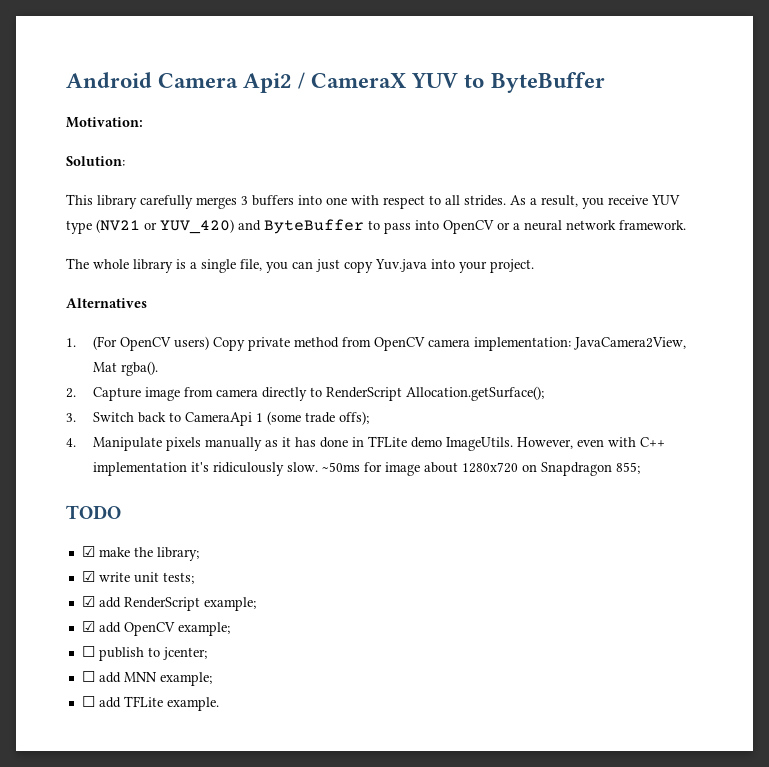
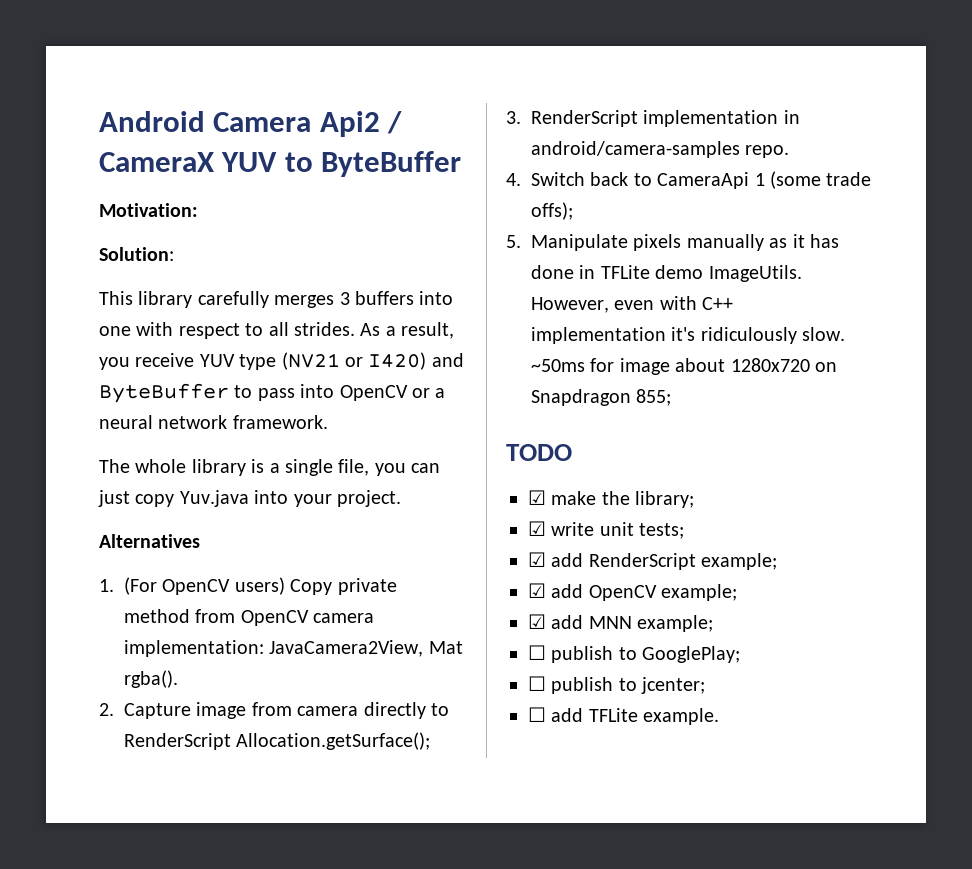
- As a result, you receive YUV type (NV21 or YUV_420) and ByteBuffer to pass into OpenCV or a neural network framework.
+ As a result, you receive YUV type (NV21 or I420) and ByteBuffer to pass into OpenCV or a neural network framework.
- 3. Switch back to CameraApi 1 (some trade offs);
+ 3. RenderScript implementation in android/camera-samples repo.
+ 4. Switch back to CameraApi 1 (some trade offs);
- 4. Manipulate pixels manually as it has done in TFLite demo ImageUtils.
+ 5. Manipulate pixels manually as it has done in TFLite demo ImageUtils.
+ ☑ add MNN example;
+ ☐ publish to GooglePlay;
- ☐ add MNN example;

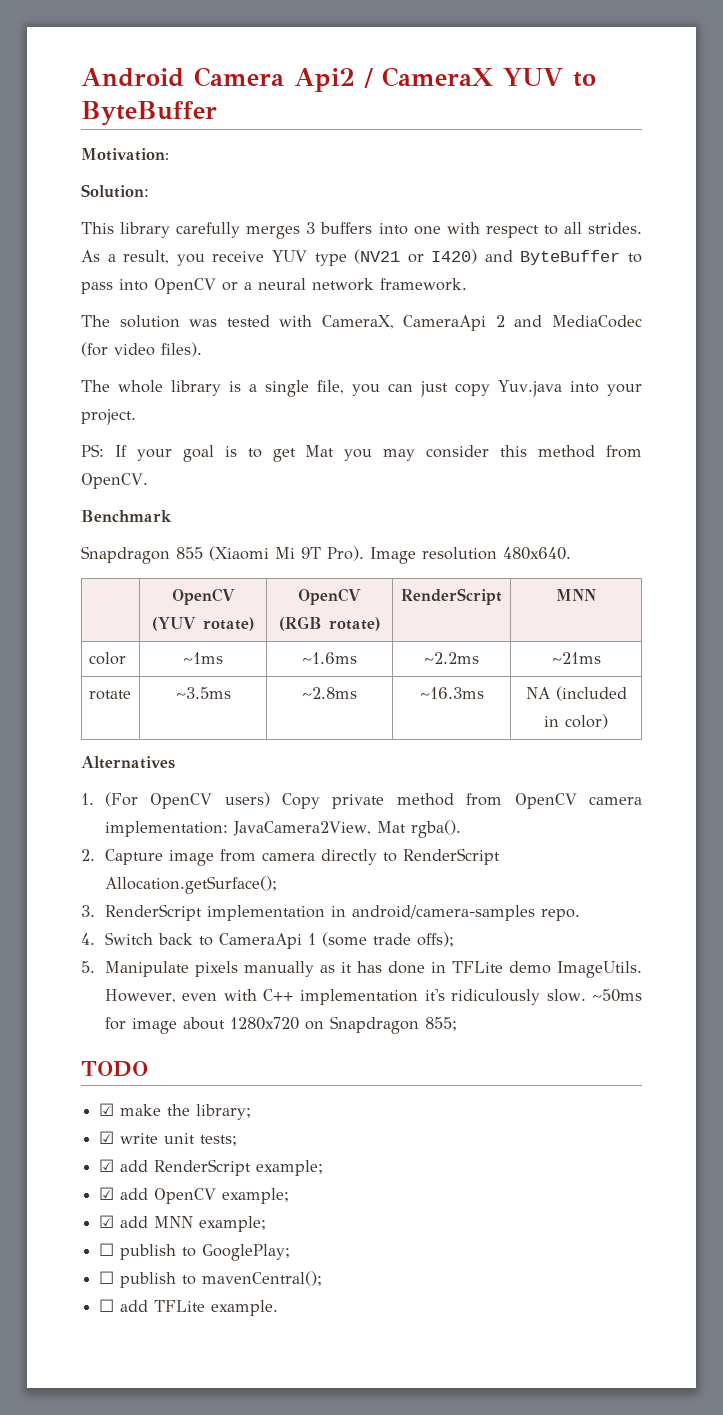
+ The solution was tested with CameraX, CameraApi 2 and MediaCodec (for video files).
+ PS: If your goal is to get Mat you may consider this method from OpenCV.
+ Benchmark
+ Snapdragon 855 (Xiaomi Mi 9T Pro). Image resolution 480x640.
+ | OpenCV (YUV rotate) | OpenCV (RGB rotate) | RenderScript | MNN
+ color | ~1ms | ~1.6ms | ~2.2ms | ~21ms
+ rotate | ~3.5ms | ~2.8ms | ~16.3ms | NA (included in color)
- ☐ publish to jcenter;
+ ☐ publish to mavenCentral();

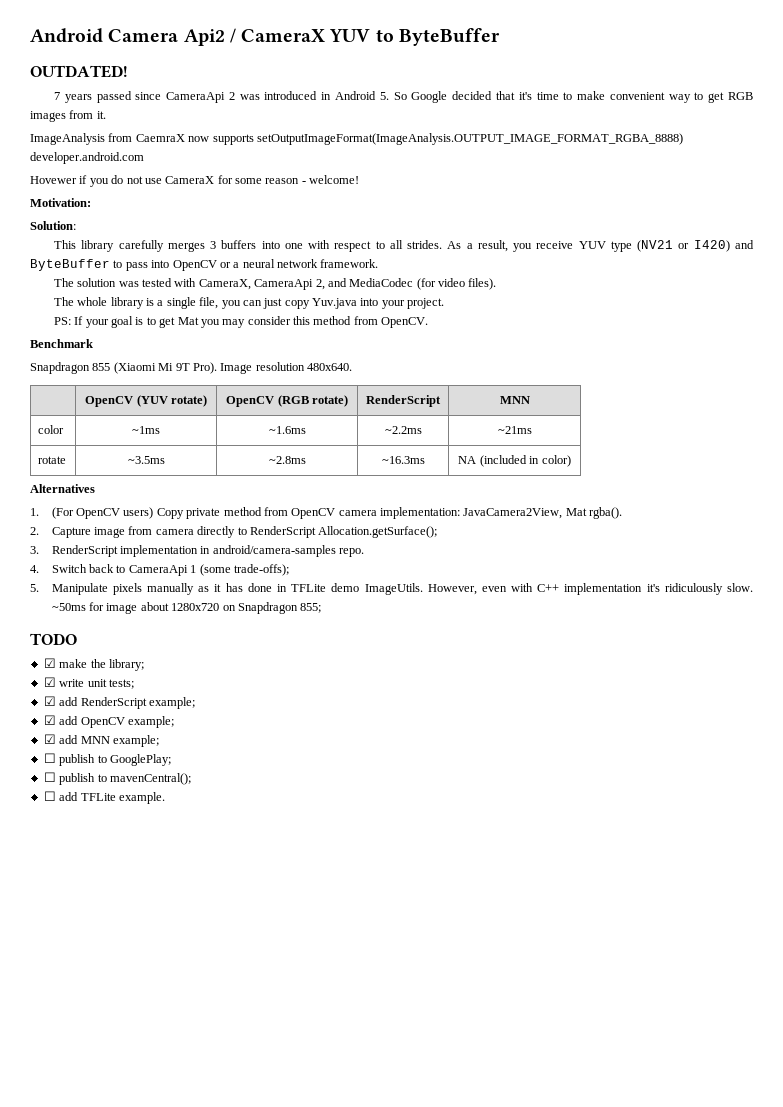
+ OUTDATED!
+ 7 years passed since CameraApi 2 was introduced in Android 5. So Google decided that it's time to make convenient way to get RGB images from it.
+ ImageAnalysis from CaemraX now supports setOutputImageFormat(ImageAnalysis.OUTPUT_IMAGE_FORMAT_RGBA_8888) developer.android.com
+ Hovewer if you do not use CameraX for some reason - welcome!
- The solution was tested with CameraX, CameraApi 2 and MediaCodec (for video files).
+ The solution was tested with CameraX, CameraApi 2, and MediaCodec (for video files).
- 4. Switch back to CameraApi 1 (some trade offs);
+ 4. Switch back to CameraApi 1 (some trade-offs);

